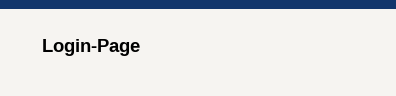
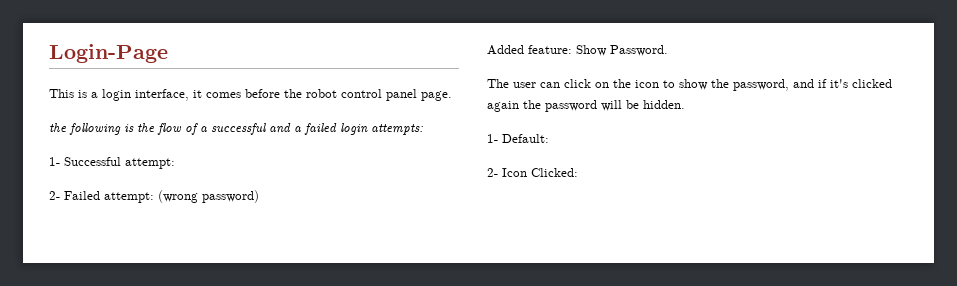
+ This is a login interface, it comes before the robot control panel page.
+ the following is the flow of a successful and a failed login attempts:
+ 1- Successful attempt:
+ 2- Failed attempt: (wrong password)
+ Added feature: Show Password.
+ The user can click on the icon to show the password, and if it's clicked again the password will be hidden.
+ 1- Default:
+ 2- Icon Clicked:

